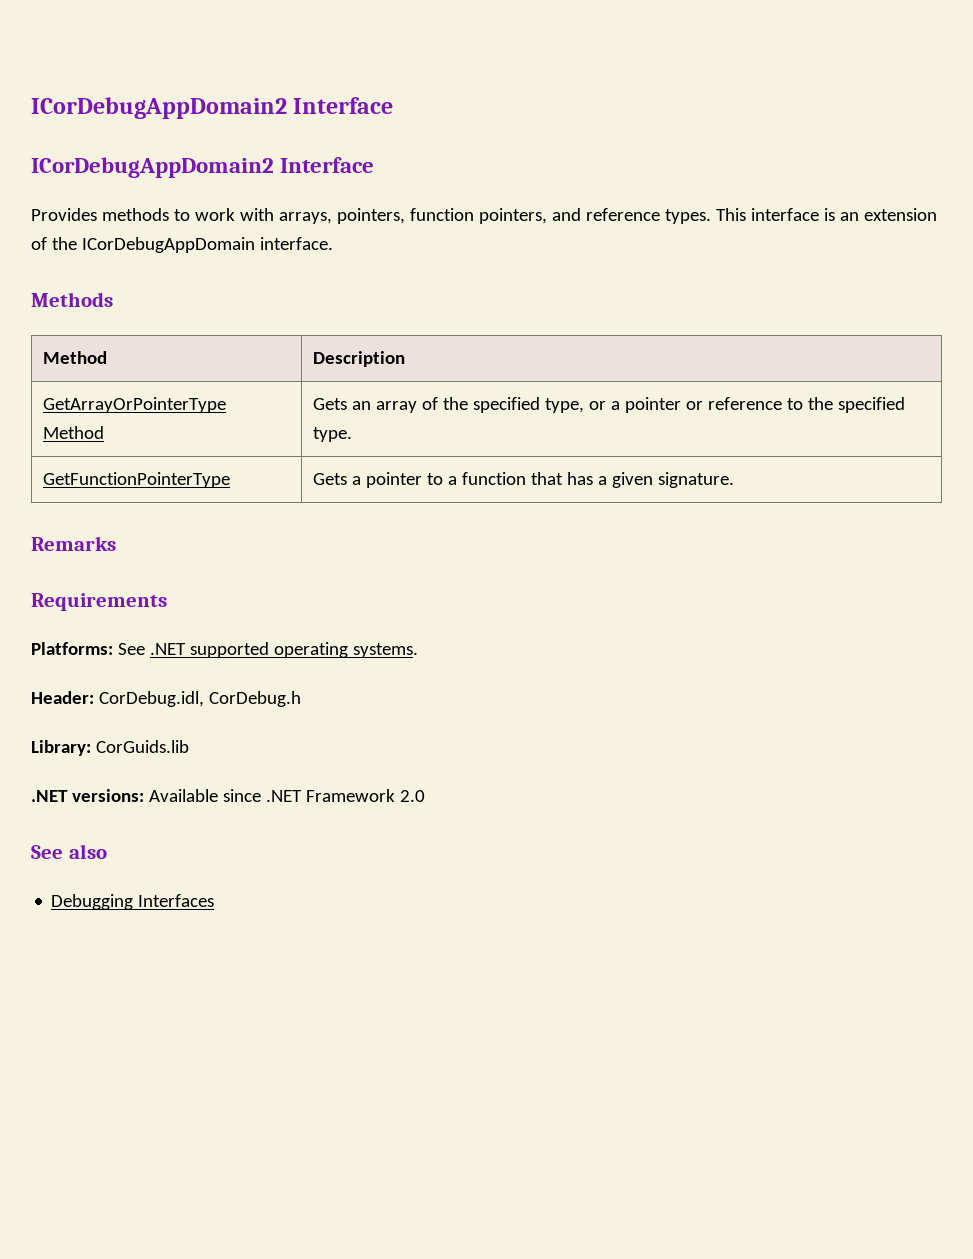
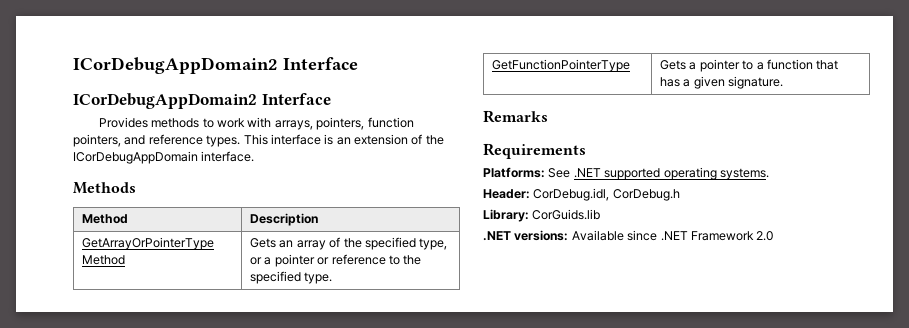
- See also
- Debugging Interfaces

